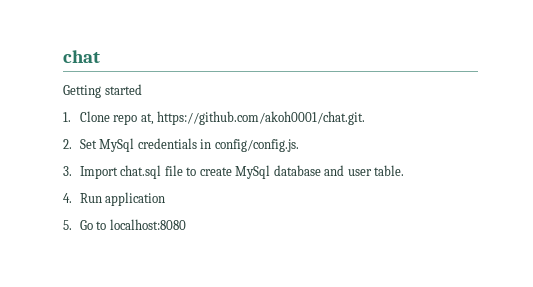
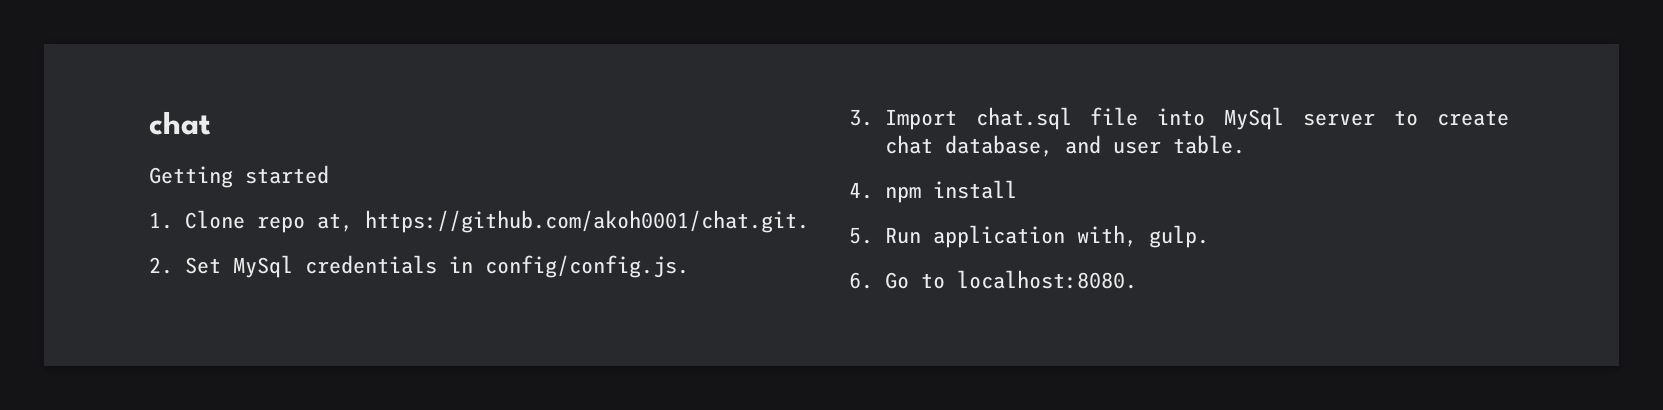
- 3. Import chat.sql file to create MySql database and user table.
+ 3. Import chat.sql file into MySql server to create chat database, and user table.
- 4. Run application
- 5. Go to localhost:8080
+ 4. npm install
+ 5. Run application with, gulp.
+ 6. Go to localhost:8080.

